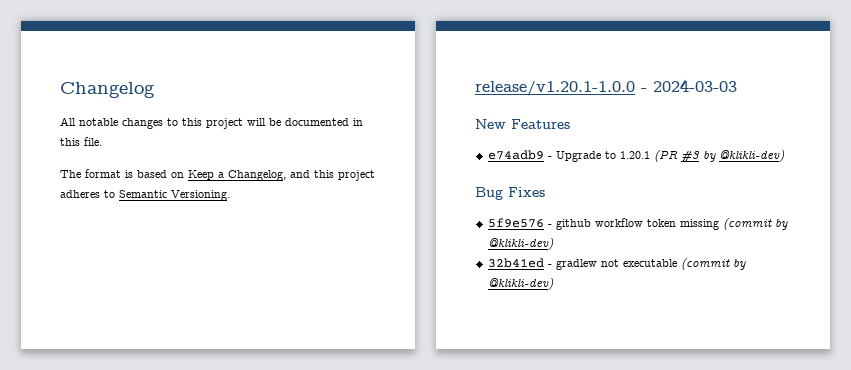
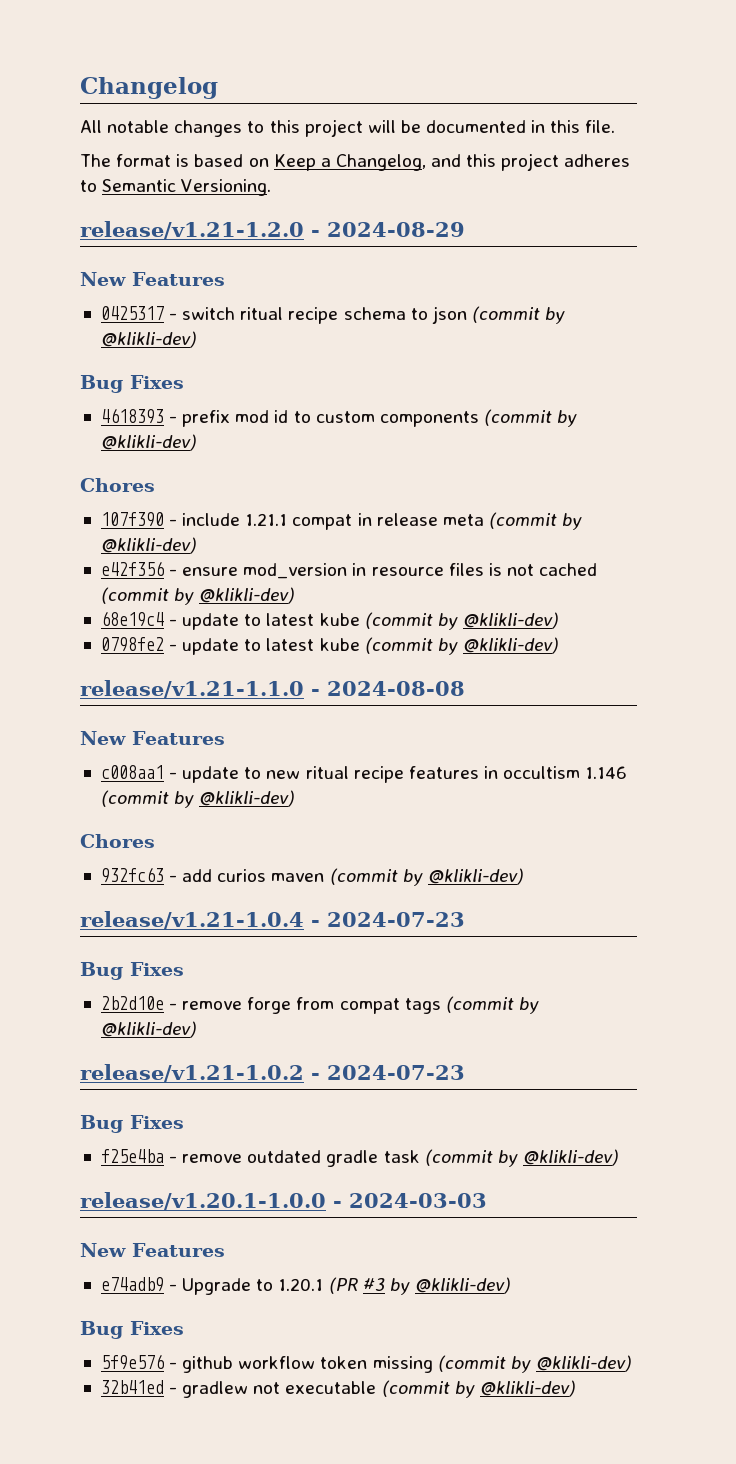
+ release/v1.21-1.2.0 - 2024-08-29
+ New Features
+ 0425317 - switch ritual recipe schema to json (commit by @klikli-dev)
+ Bug Fixes
+ 4618393 - prefix mod id to custom components (commit by @klikli-dev)
+ Chores
+ 107f390 - include 1.21.1 compat in release meta (commit by @klikli-dev)
+ e42f356 - ensure mod_version in resource files is not cached (commit by @klikli-dev)
+ 68e19c4 - update to latest kube (commit by @klikli-dev)
+ 0798fe2 - update to latest kube (commit by @klikli-dev)
+ release/v1.21-1.1.0 - 2024-08-08
+ New Features
+ c008aa1 - update to new ritual recipe features in occultism 1.146 (commit by @klikli-dev)
+ Chores
+ 932fc63 - add curios maven (commit by @klikli-dev)
+ release/v1.21-1.0.4 - 2024-07-23
+ Bug Fixes
+ 2b2d10e - remove forge from compat tags (commit by @klikli-dev)
+ release/v1.21-1.0.2 - 2024-07-23
+ Bug Fixes
+ f25e4ba - remove outdated gradle task (commit by @klikli-dev)

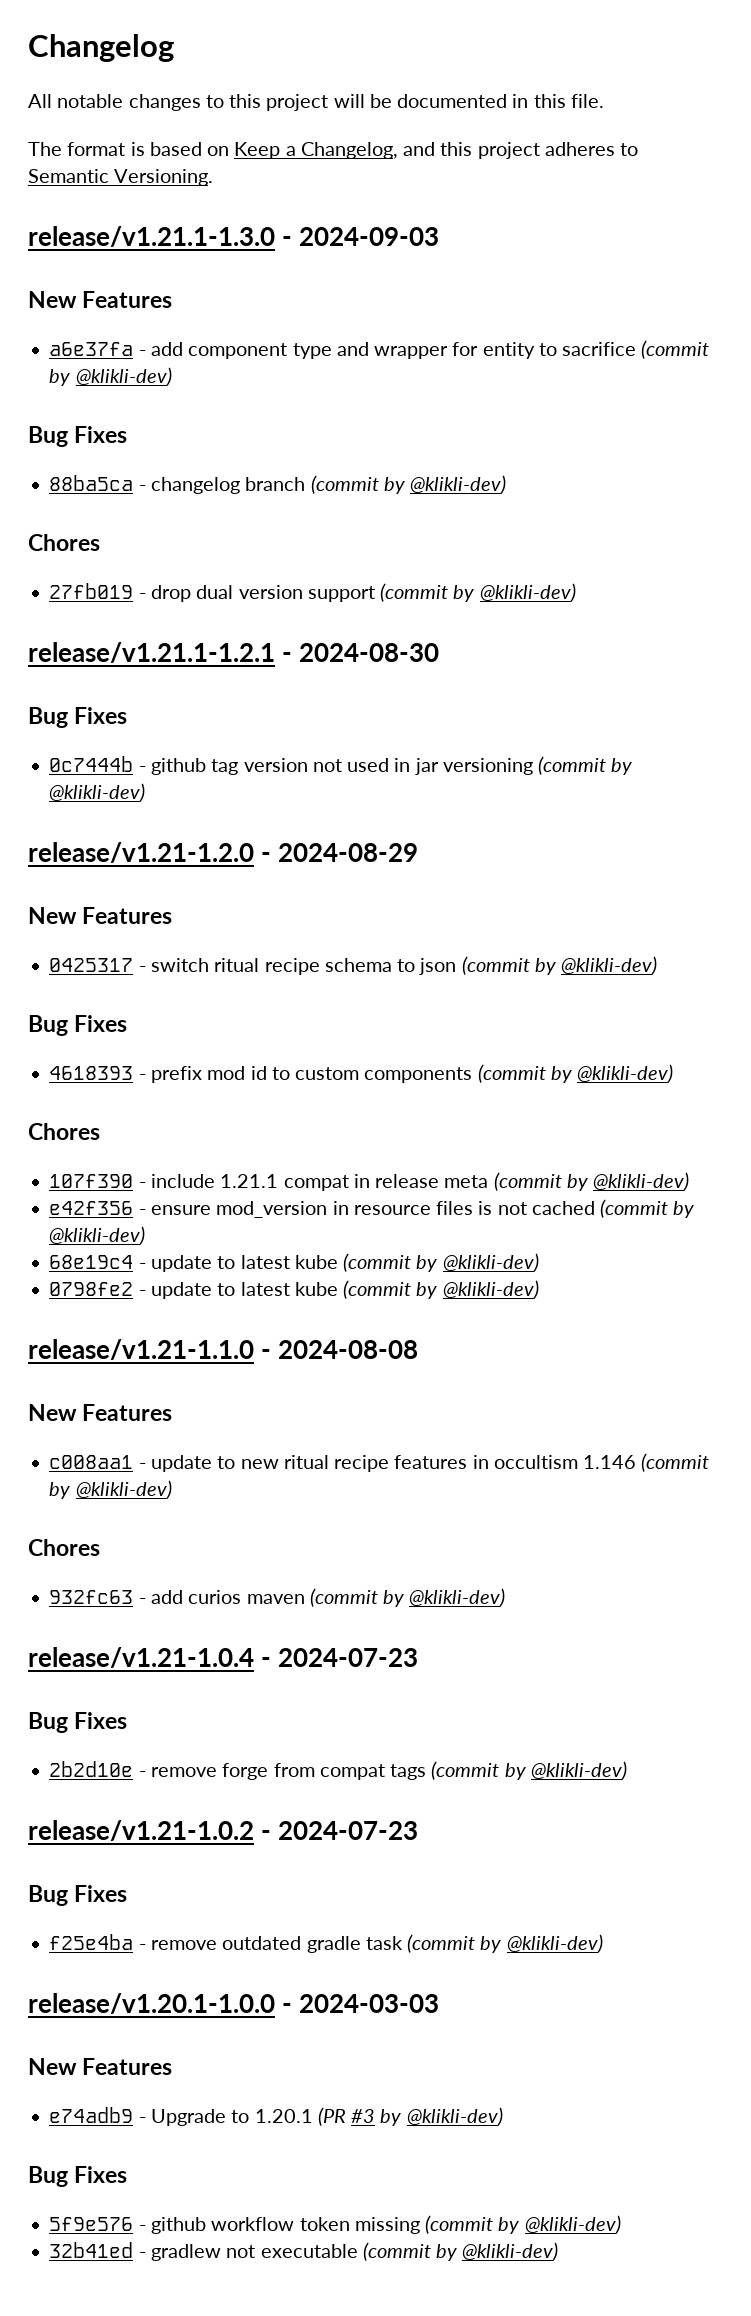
+ release/v1.21.1-1.3.0 - 2024-09-03
+ New Features
+ a6e37fa - add component type and wrapper for entity to sacrifice (commit by @klikli-dev)
+ Bug Fixes
+ 88ba5ca - changelog branch (commit by @klikli-dev)
+ Chores
+ 27fb019 - drop dual version support (commit by @klikli-dev)
+ release/v1.21.1-1.2.1 - 2024-08-30
+ Bug Fixes
+ 0c7444b - github tag version not used in jar versioning (commit by @klikli-dev)

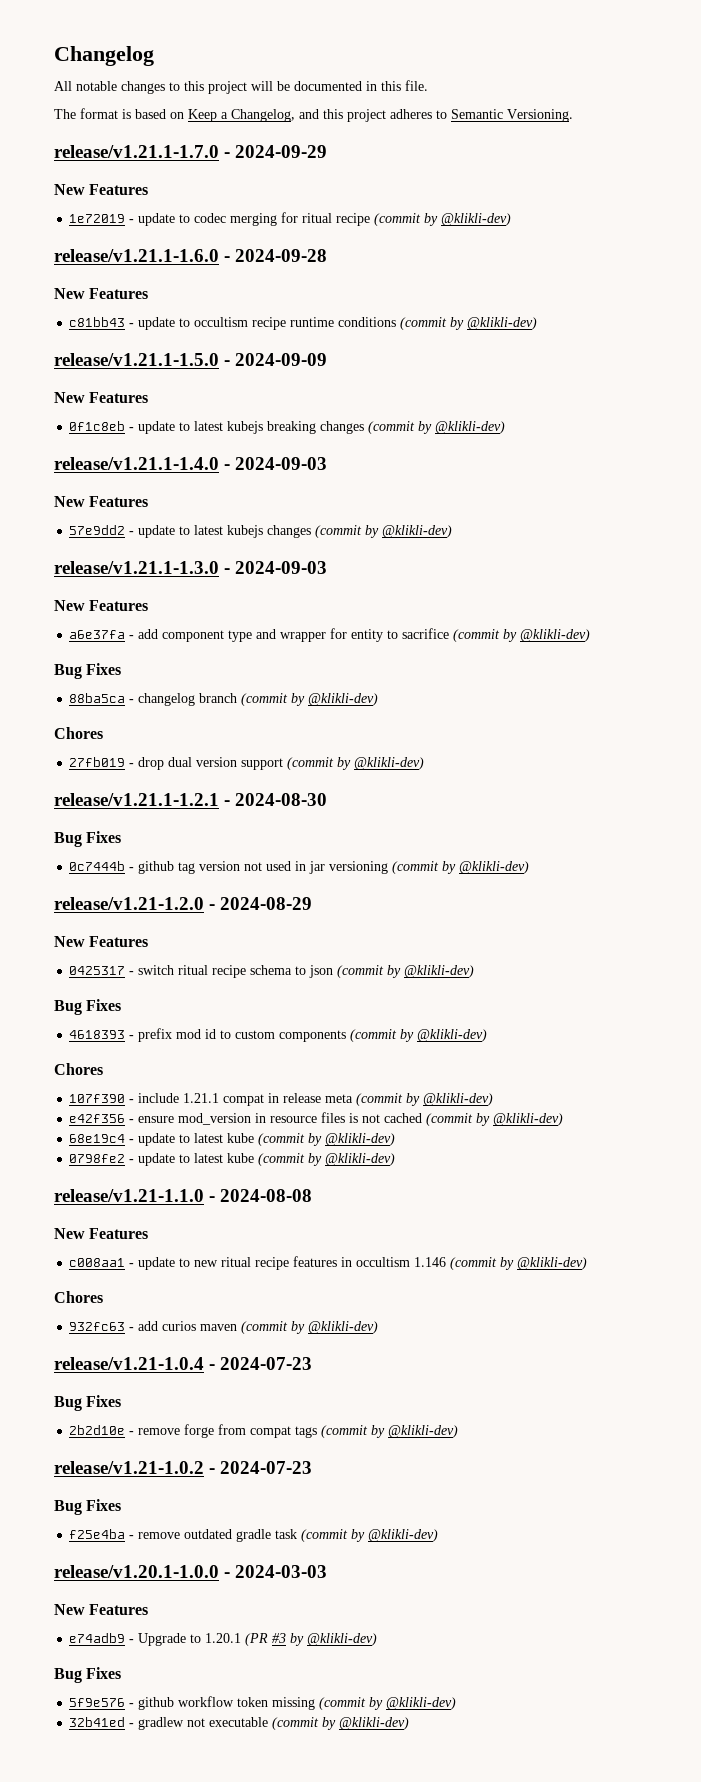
+ release/v1.21.1-1.7.0 - 2024-09-29
+ New Features
+ 1e72019 - update to codec merging for ritual recipe (commit by @klikli-dev)
+ release/v1.21.1-1.6.0 - 2024-09-28
+ New Features
+ c81bb43 - update to occultism recipe runtime conditions (commit by @klikli-dev)
+ release/v1.21.1-1.5.0 - 2024-09-09
+ New Features
+ 0f1c8eb - update to latest kubejs breaking changes (commit by @klikli-dev)
+ release/v1.21.1-1.4.0 - 2024-09-03
+ New Features
+ 57e9dd2 - update to latest kubejs changes (commit by @klikli-dev)

